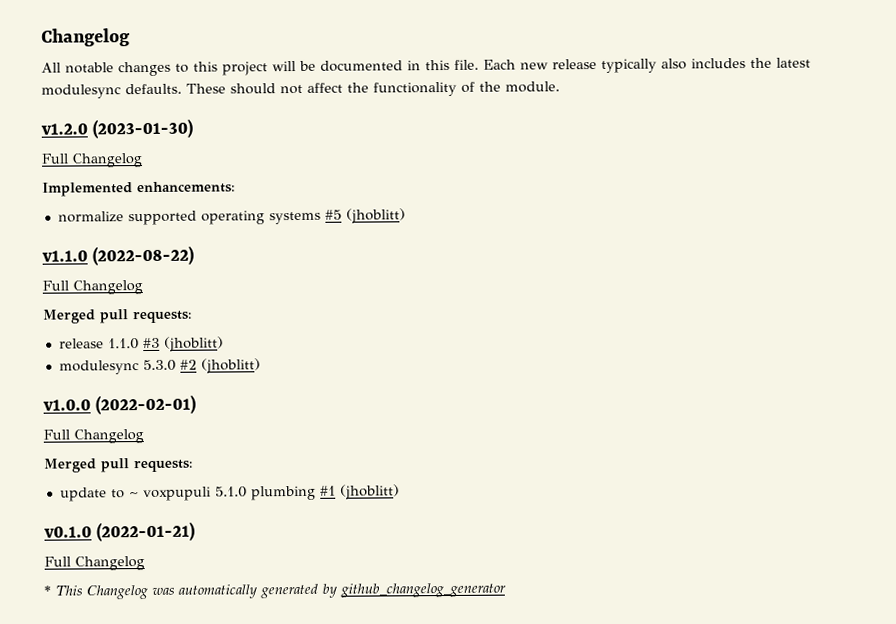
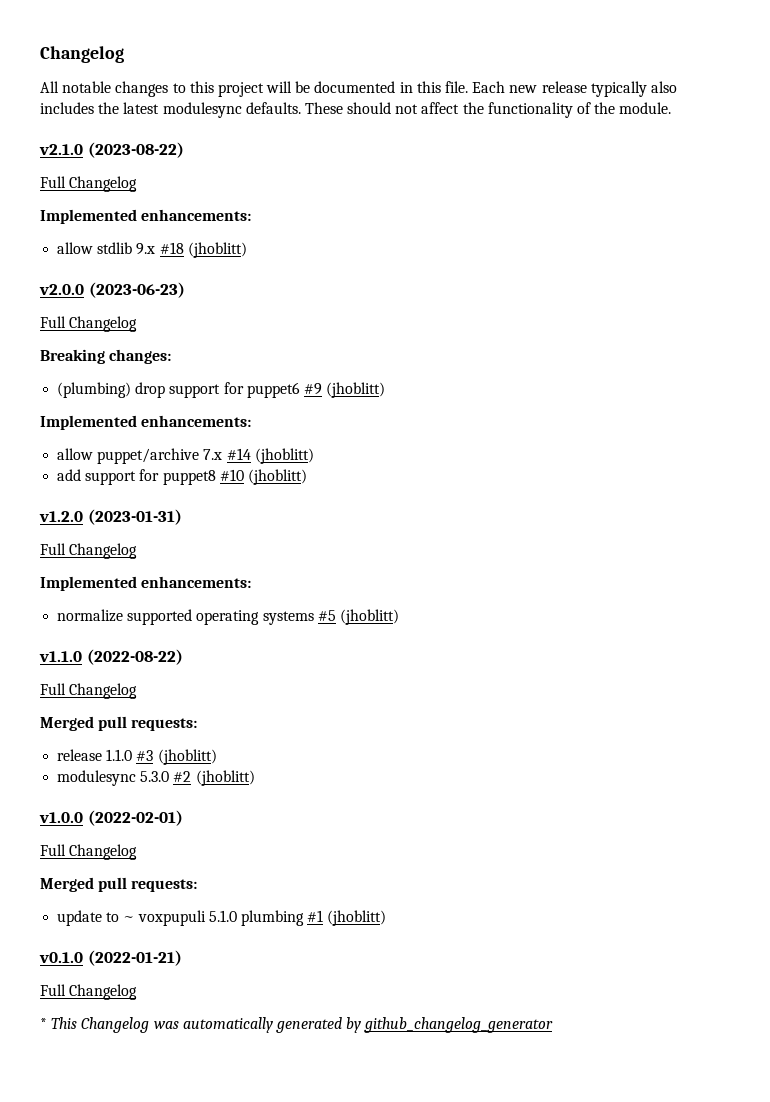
+ v2.1.0 (2023-08-22)
+ Full Changelog
+ Implemented enhancements:
+ allow stdlib 9.x #18 (jhoblitt)
+ v2.0.0 (2023-06-23)
+ Full Changelog
+ Breaking changes:
+ (plumbing) drop support for puppet6 #9 (jhoblitt)
+ Implemented enhancements:
+ allow puppet/archive 7.x #14 (jhoblitt)
+ add support for puppet8 #10 (jhoblitt)
- v1.2.0 (2023-01-30)
+ v1.2.0 (2023-01-31)

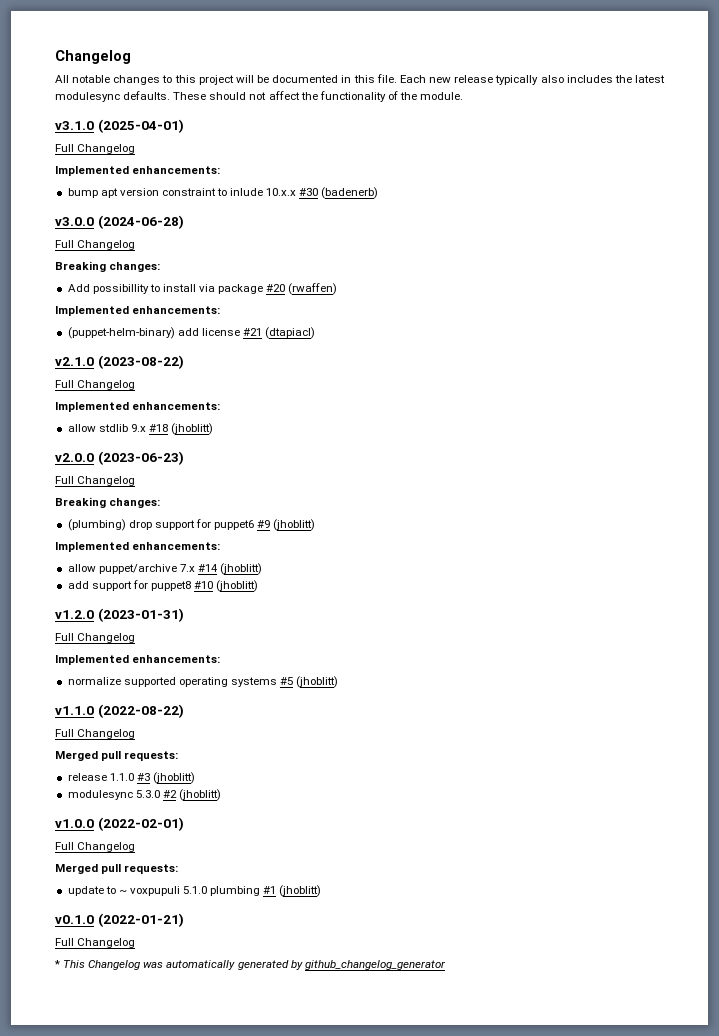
+ v3.1.0 (2025-04-01)
+ Full Changelog
+ Implemented enhancements:
+ bump apt version constraint to inlude 10.x.x #30 (badenerb)
+ v3.0.0 (2024-06-28)
+ Full Changelog
+ Breaking changes:
+ Add possibillity to install via package #20 (rwaffen)
+ Implemented enhancements:
+ (puppet-helm-binary) add license #21 (dtapiacl)

